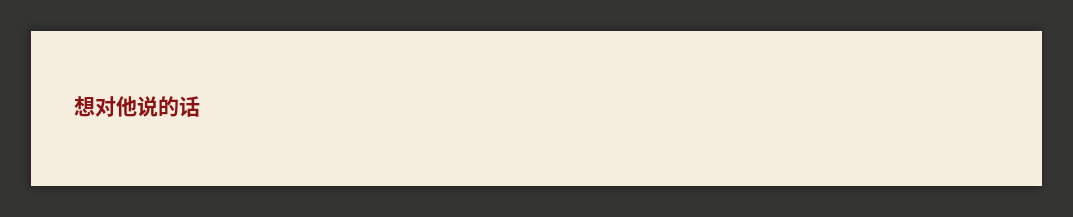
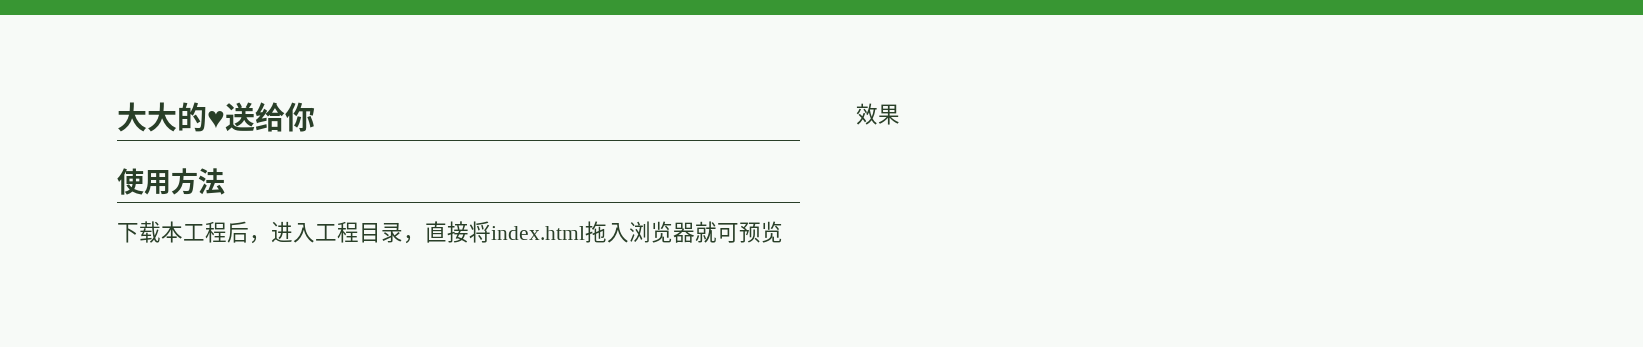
- 想对他说的话
+ 大大的♥送给你
+ 使用方法
+ 下载本工程后，进入工程目录，直接将index.html拖入浏览器就可预览效果

